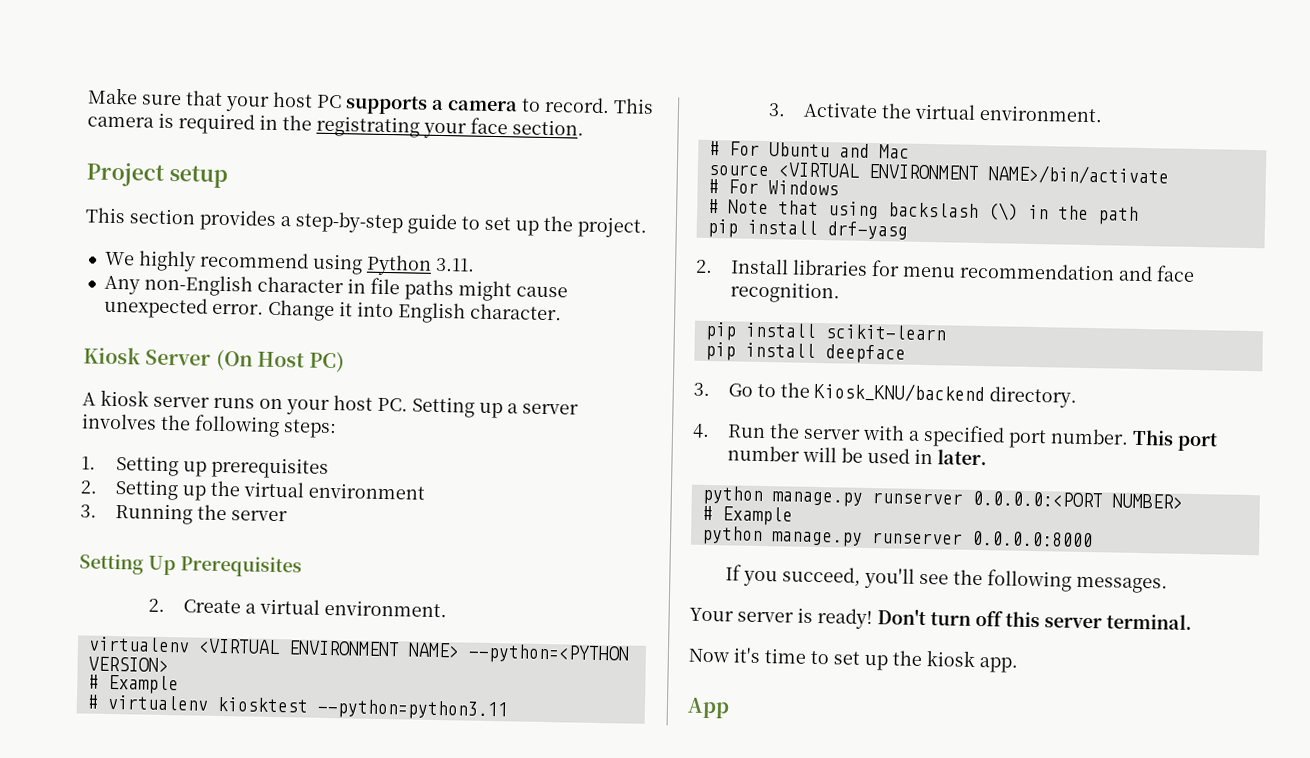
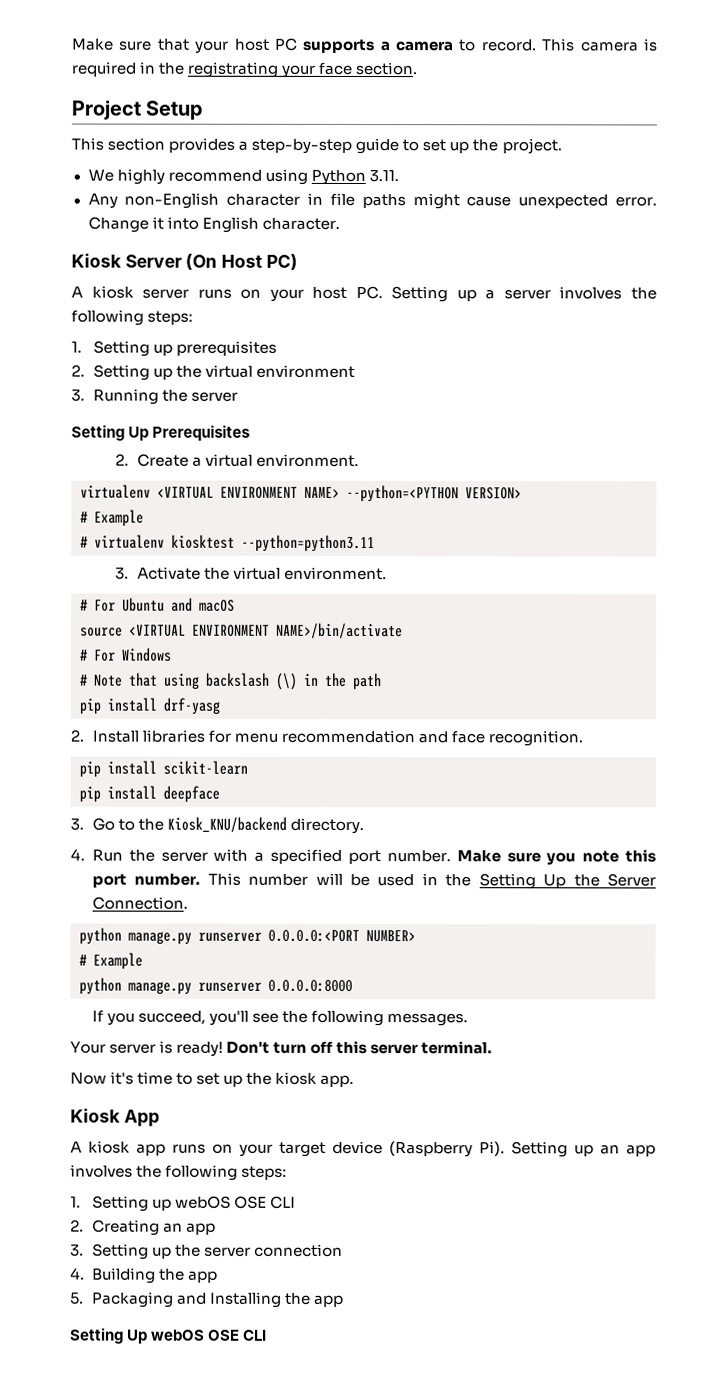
- Project setup
+ Project Setup
- # For Ubuntu and Mac
+ # For Ubuntu and macOS
- This port number will be used in later.
+ Make sure you note this port number. This number will be used in the Setting Up the Server Connection.
- App
+ Kiosk App
+ A kiosk app runs on your target device (Raspberry Pi). Setting up an app involves the following steps:
+ 1. Setting up webOS OSE CLI
+ 2. Creating an app
+ 3. Setting up the server connection
+ 4. Building the app
+ 5. Packaging and Installing the app
+ Setting Up webOS OSE CLI

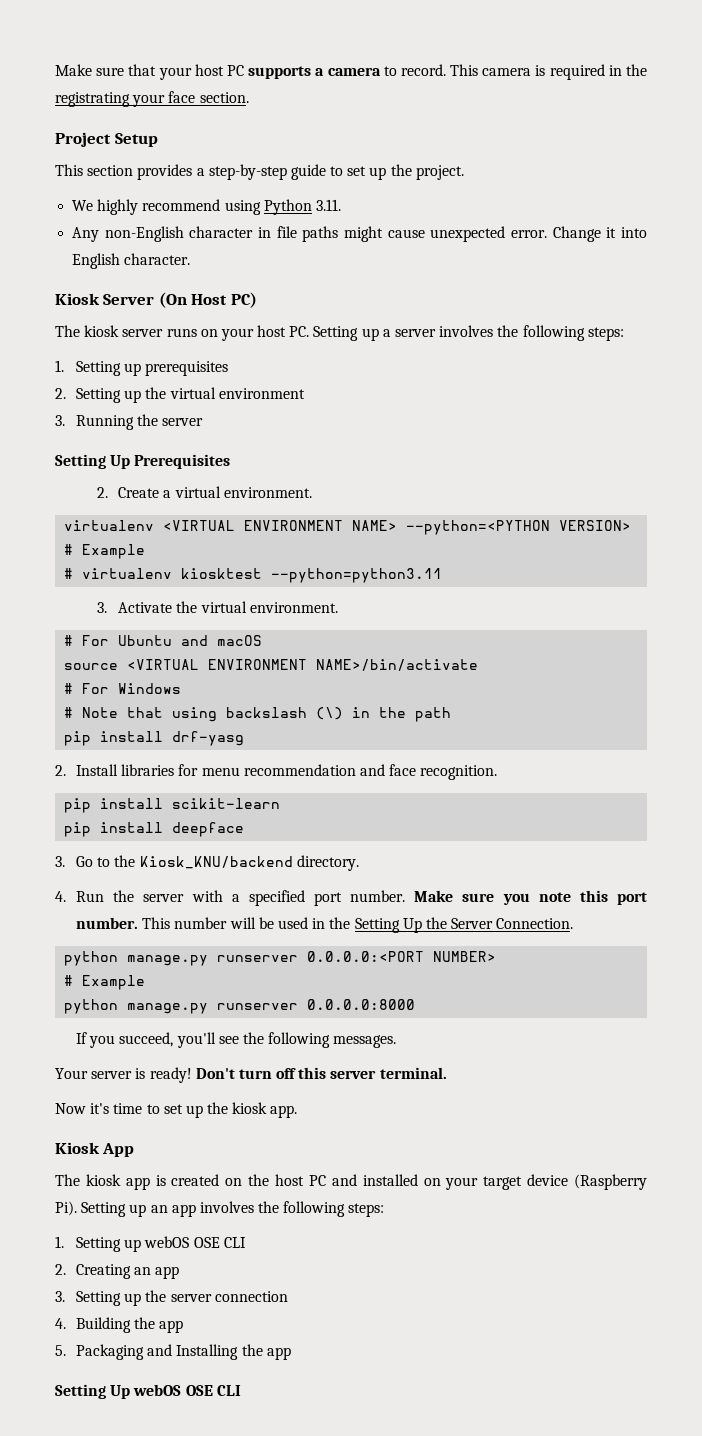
- A kiosk server runs on your host PC. Setting up a server involves the following steps:
+ The kiosk server runs on your host PC. Setting up a server involves the following steps:
- A kiosk app runs on your target device (Raspberry Pi). Setting up an app involves the following steps:
+ The kiosk app is created on the host PC and installed on your target device (Raspberry Pi). Setting up an app involves the following steps:

